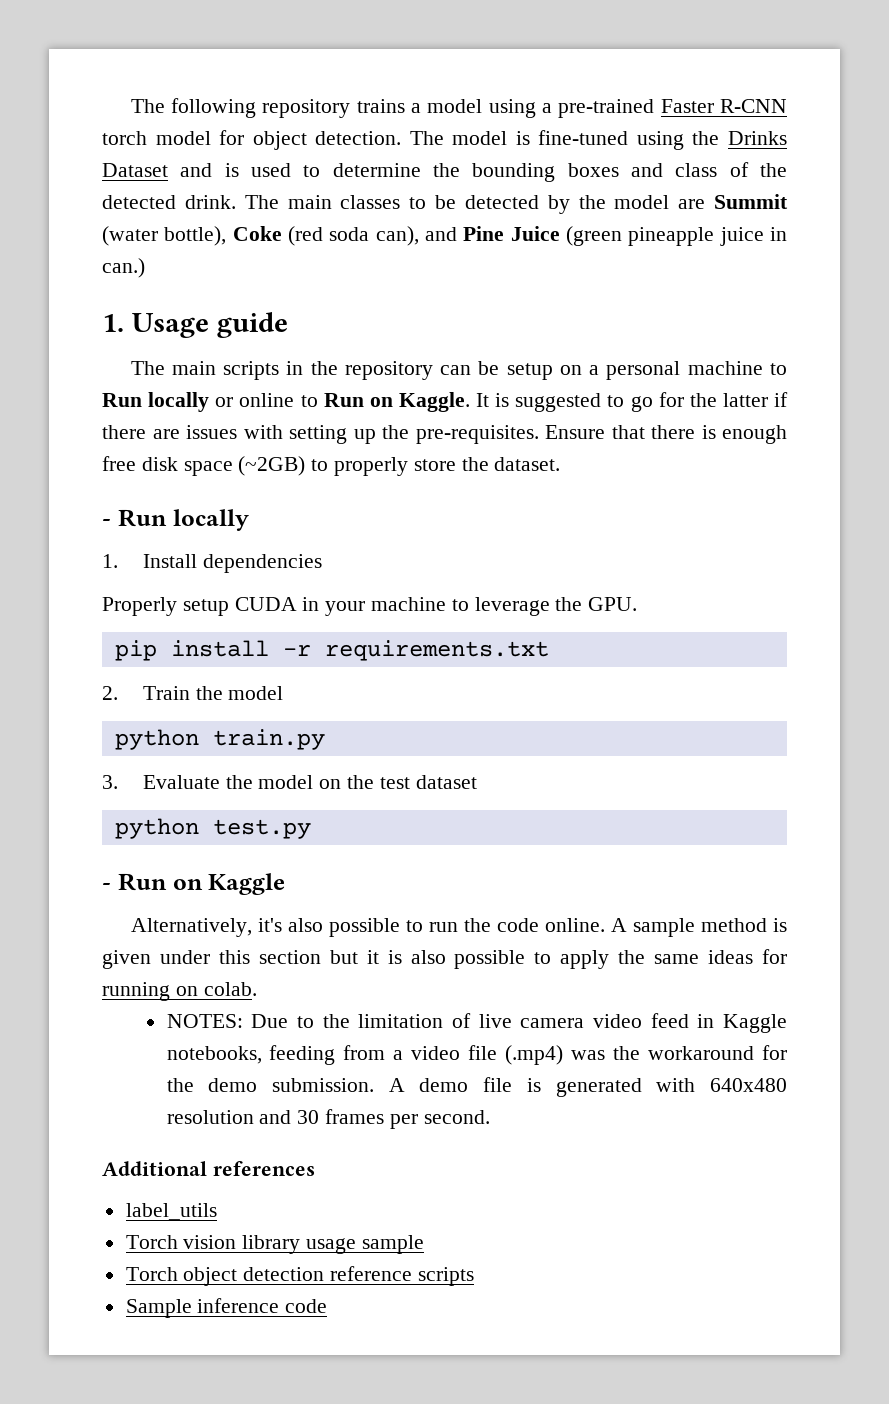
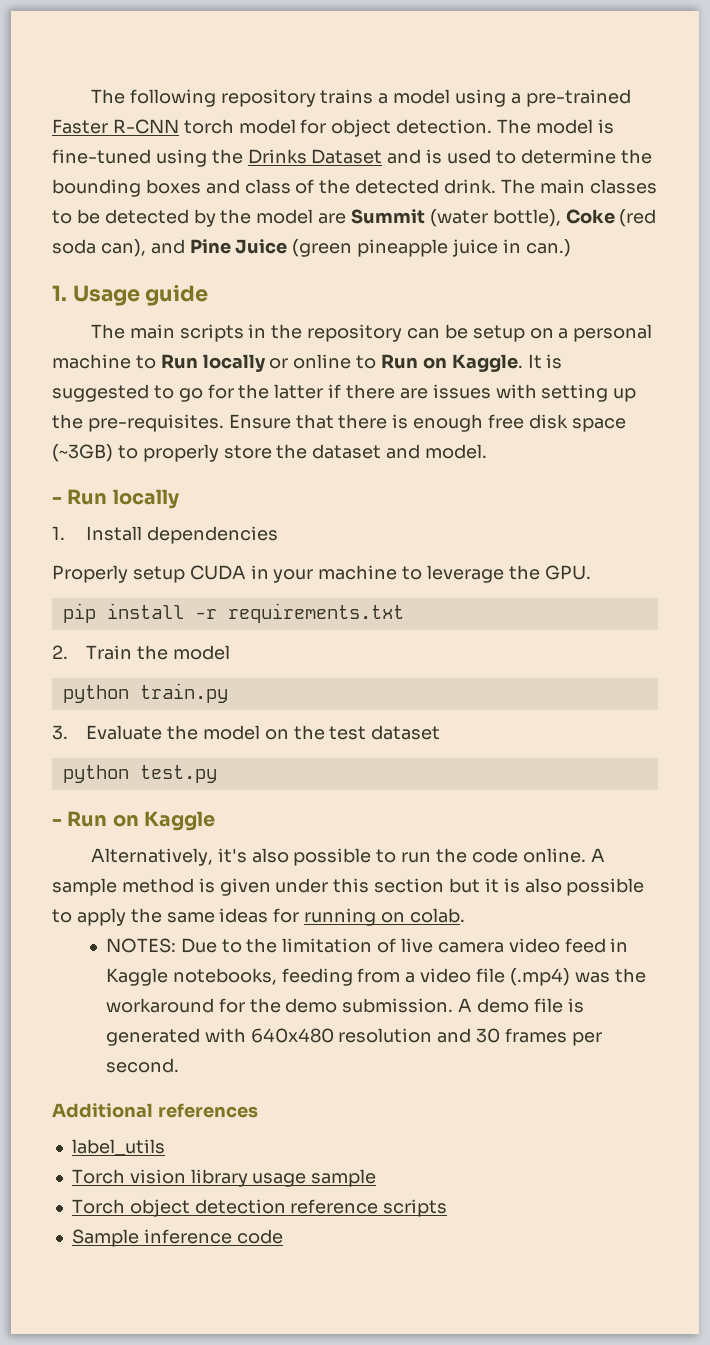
- Ensure that there is enough free disk space (~2GB) to properly store the dataset.
+ Ensure that there is enough free disk space (~3GB) to properly store the dataset and model.

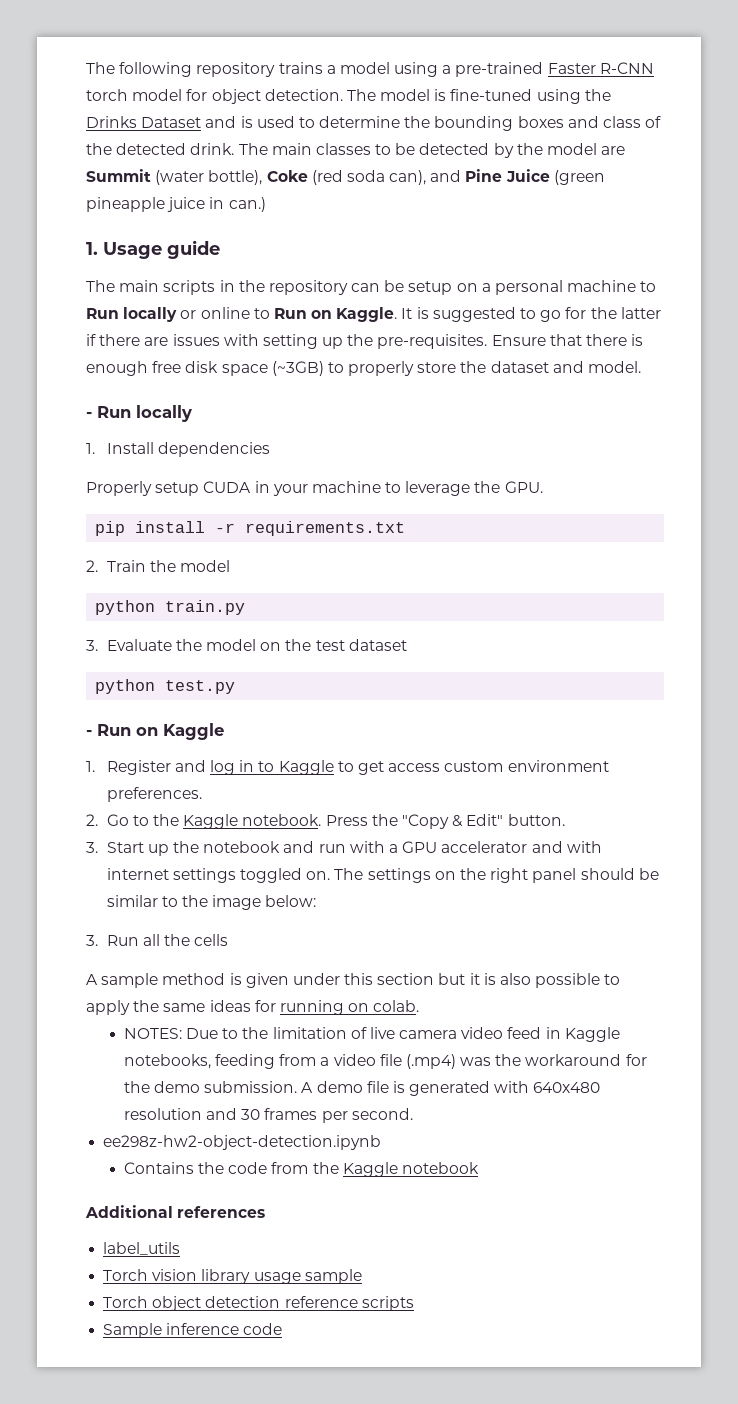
- Alternatively, it's also possible to run the code online. A sample method is given under this section but it is also possible to apply the same ideas for running on colab.
+ 1. Register and log in to Kaggle to get access custom environment preferences.
+ 2. Go to the Kaggle notebook. Press the "Copy & Edit" button.
+ 3. Start up the notebook and run with a GPU accelerator and with internet settings toggled on. The settings on the right panel should be similar to the image below:
+ 3. Run all the cells
+ A sample method is given under this section but it is also possible to apply the same ideas for running on colab.
+ ee298z-hw2-object-detection.ipynb
+ Contains the code from the Kaggle notebook

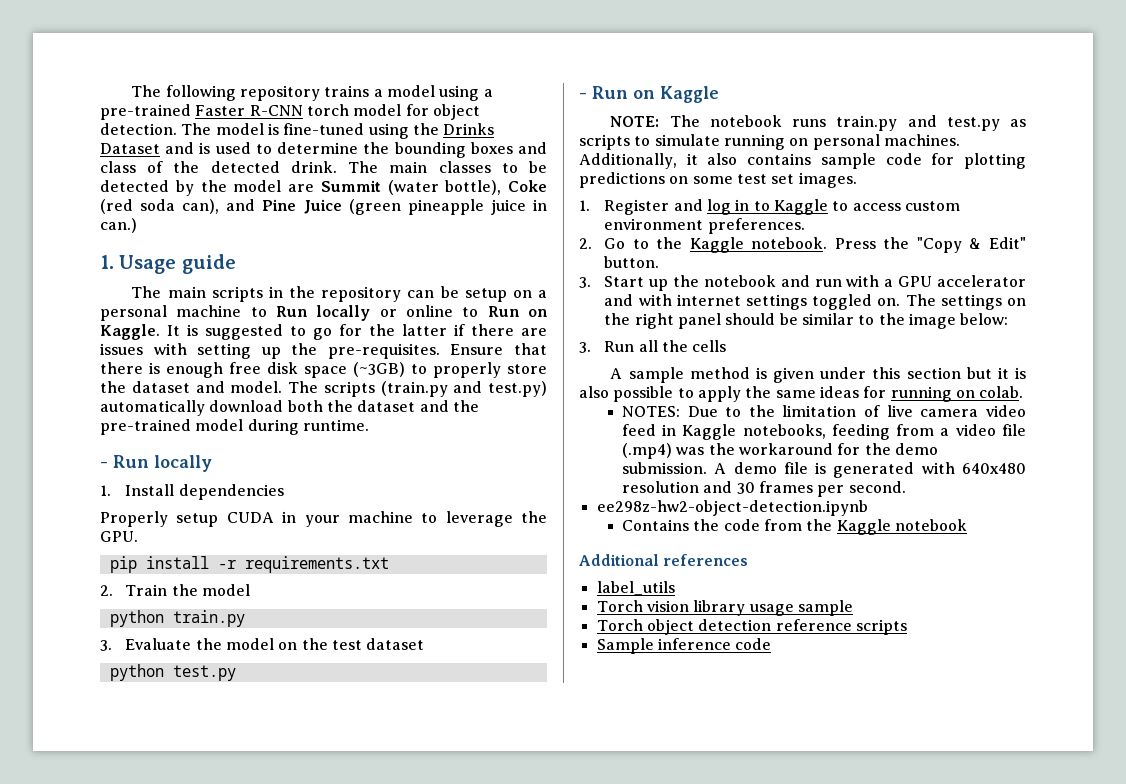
+ The scripts (train.py and test.py) automatically download both the dataset and the pre-trained model during runtime.
+ NOTE: The notebook runs train.py and test.py as scripts to simulate running on personal machines. Additionally, it also contains sample code for plotting predictions on some test set images.
- 1. Register and log in to Kaggle to get access custom environment preferences.
+ 1. Register and log in to Kaggle to access custom environment preferences.

